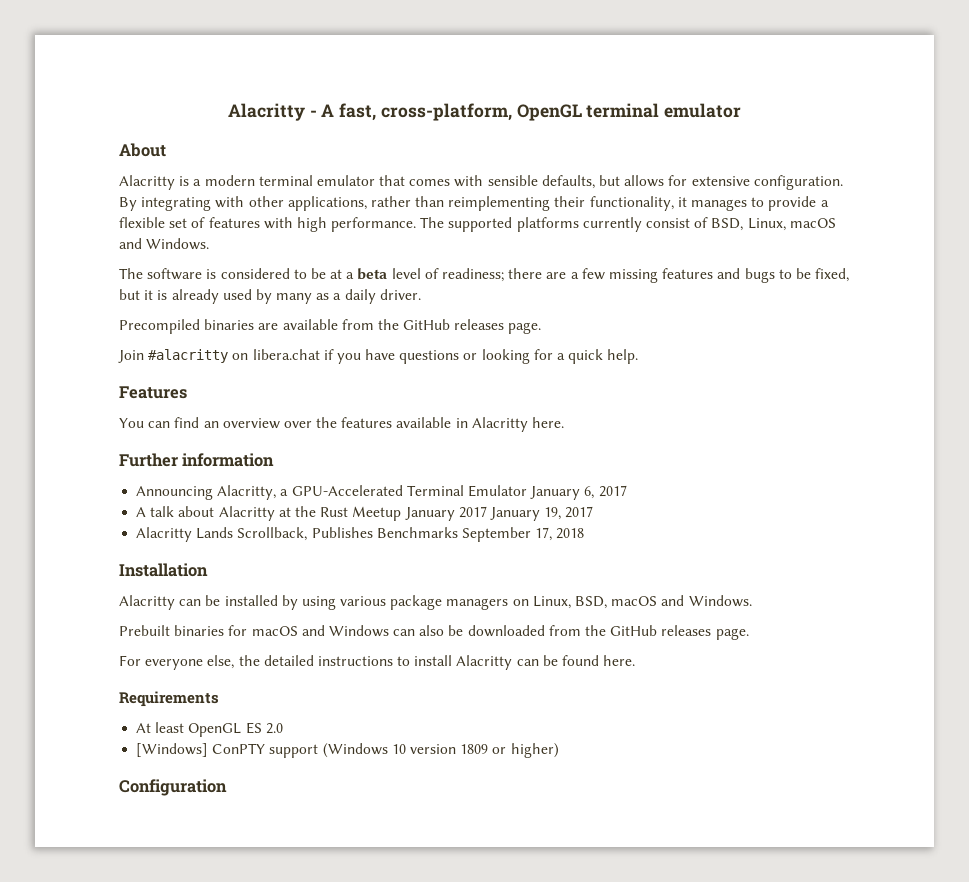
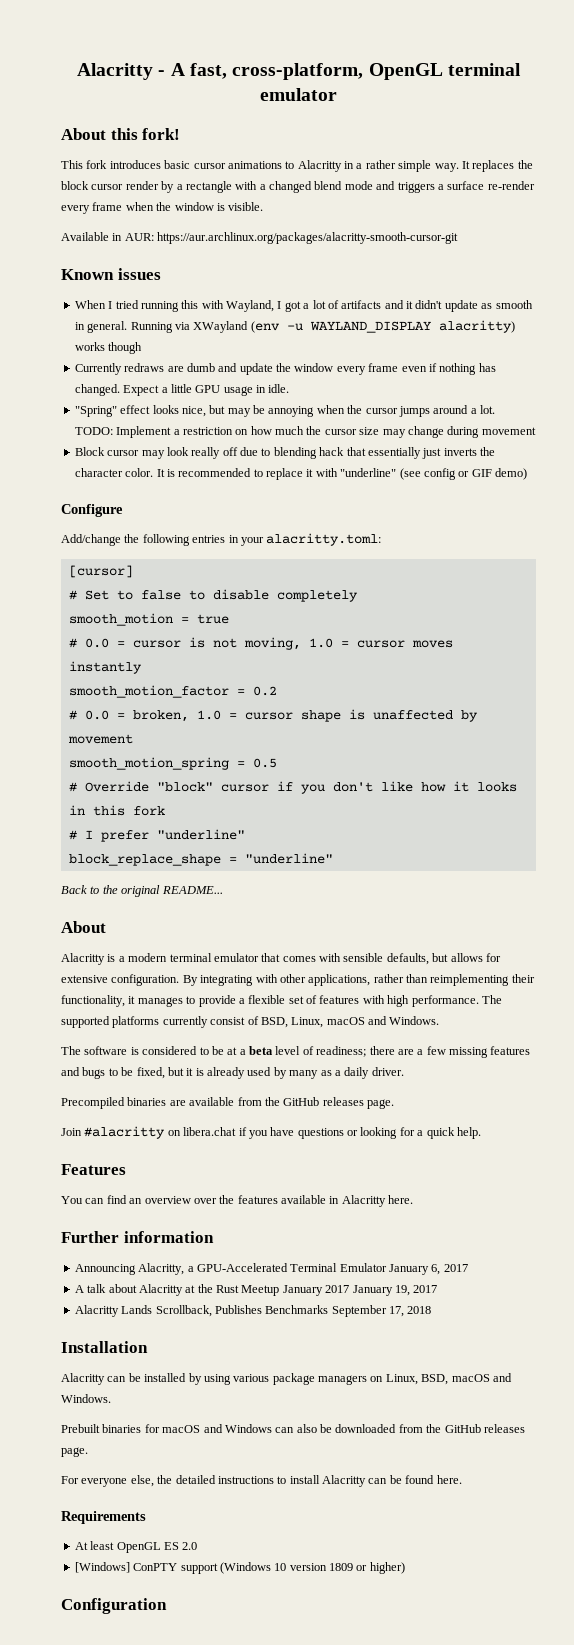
+ About this fork!
+ This fork introduces basic cursor animations to Alacritty in a rather simple way. It replaces the block cursor render by a rectangle with a changed blend mode and triggers a surface re-render every frame when the window is visible.
+ Available in AUR: https://aur.archlinux.org/packages/alacritty-smooth-cursor-git
+ Known issues
+ When I tried running this with Wayland, I got a lot of artifacts and it didn't update as smooth in general. Running via XWayland (env -u WAYLAND_DISPLAY alacritty) works though
+ Currently redraws are dumb and update the window every frame even if nothing has changed. Expect a little GPU usage in idle.
+ "Spring" effect looks nice, but may be annoying when the cursor jumps around a lot. TODO: Implement a restriction on how much the cursor size may change during movement
+ Block cursor may look really off due to blending hack that essentially just inverts the character color. It is recommended to replace it with "underline" (see config or GIF demo)
+ Configure
+ Add/change the following entries in your alacritty.toml:
+ [cursor]
+ # Set to false to disable completely
+ smooth_motion = true
+ # 0.0 = cursor is not moving, 1.0 = cursor moves instantly
+ smooth_motion_factor = 0.2
+ # 0.0 = broken, 1.0 = cursor shape is unaffected by movement
+ smooth_motion_spring = 0.5
+ # Override "block" cursor if you don't like how it looks in this fork
+ # I prefer "underline"
+ block_replace_shape = "underline"
+ Back to the original README...

